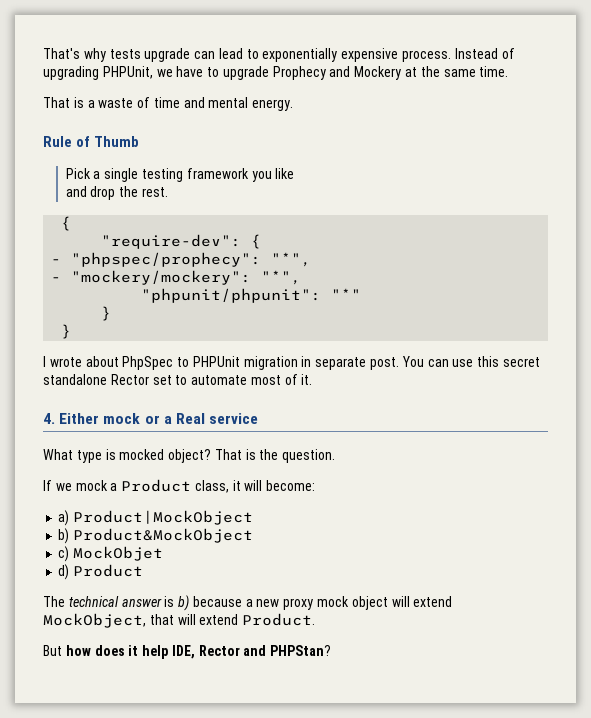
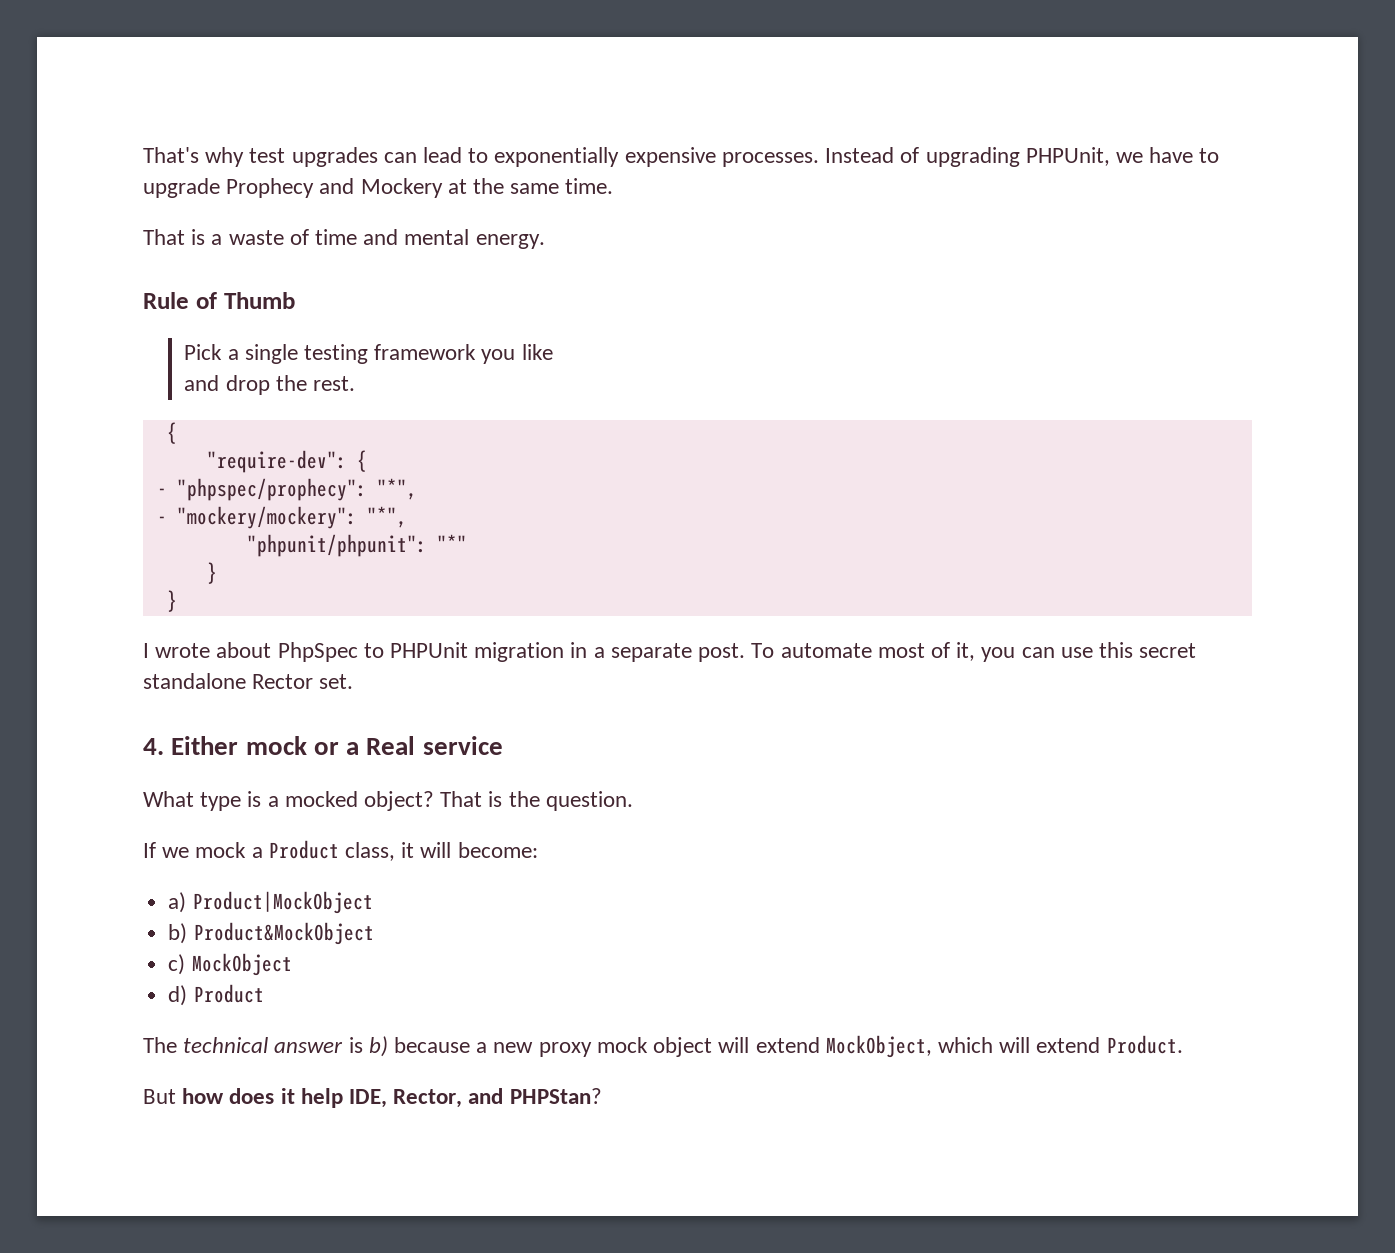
- That's why tests upgrade can lead to exponentially expensive process.
+ That's why test upgrades can lead to exponentially expensive processes.
- I wrote about PhpSpec to PHPUnit migration in separate post.
+ I wrote about PhpSpec to PHPUnit migration in a separate post.
- You can use this secret standalone Rector set to automate most of it.
+ To automate most of it, you can use this secret standalone Rector set.
- What type is mocked object?
+ What type is a mocked object?
- c) MockObjet
+ c) MockObject
- The technical answer is b) because a new proxy mock object will extend MockObject, that will extend Product.
+ The technical answer is b) because a new proxy mock object will extend MockObject, which will extend Product.
- But how does it help IDE, Rector and PHPStan?
+ But how does it help IDE, Rector, and PHPStan?

